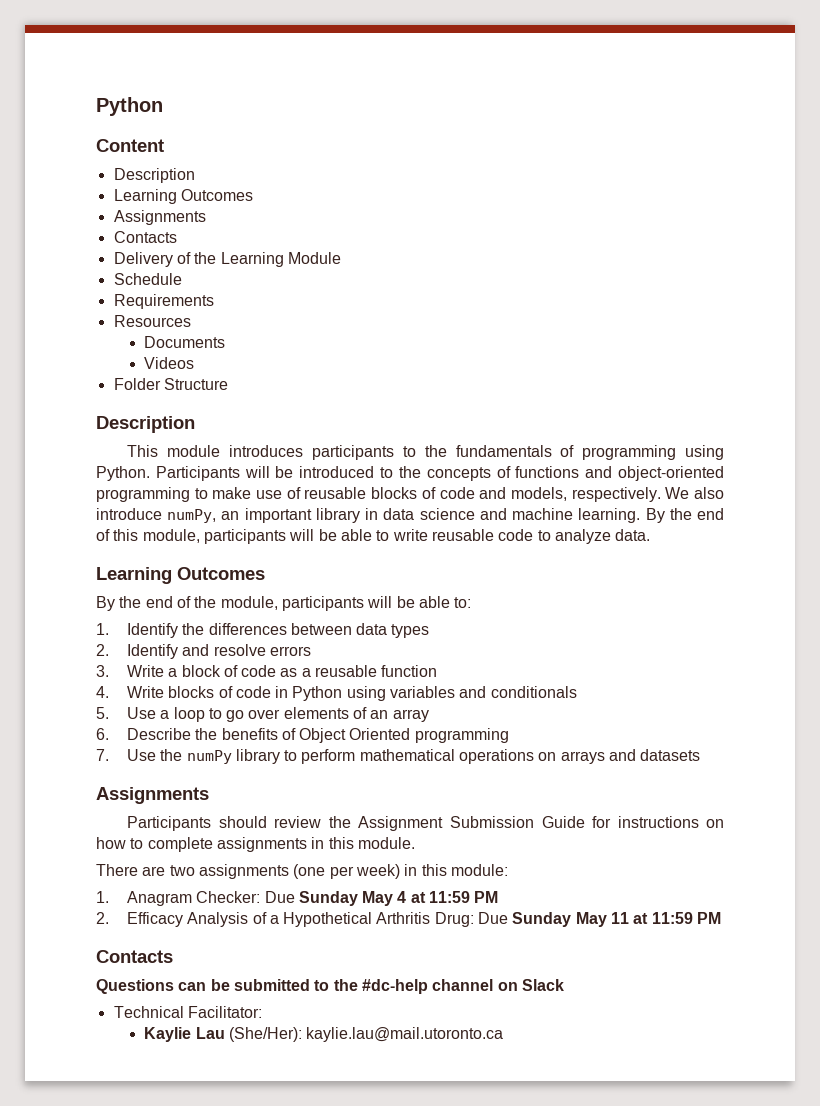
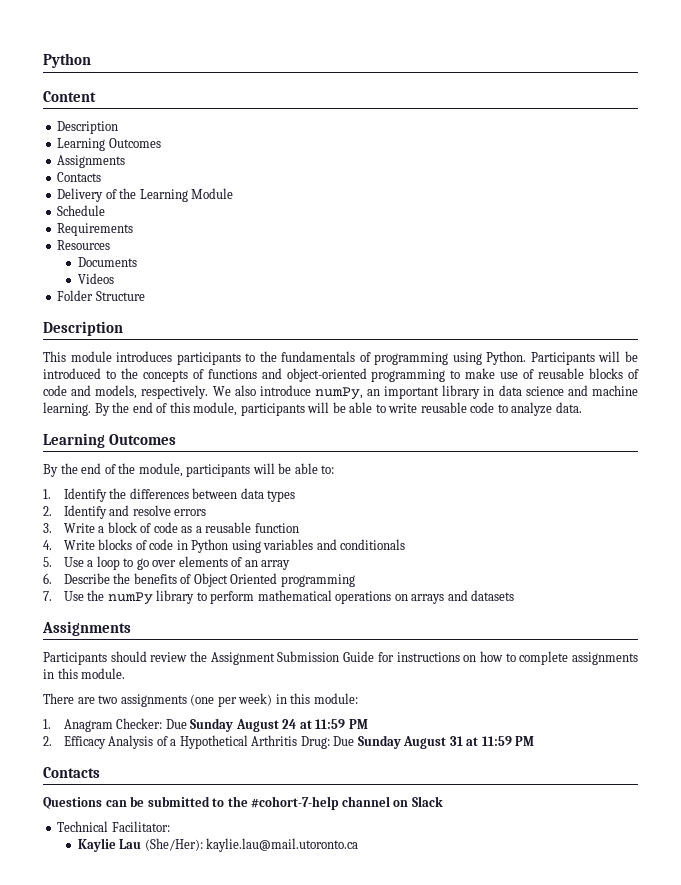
- 1. Anagram Checker: Due Sunday May 4 at 11:59 PM
+ 1. Anagram Checker: Due Sunday August 24 at 11:59 PM
- 2. Efficacy Analysis of a Hypothetical Arthritis Drug: Due Sunday May 11 at 11:59 PM
+ 2. Efficacy Analysis of a Hypothetical Arthritis Drug: Due Sunday August 31 at 11:59 PM
- Questions can be submitted to the #dc-help channel on Slack
+ Questions can be submitted to the #cohort-7-help channel on Slack

